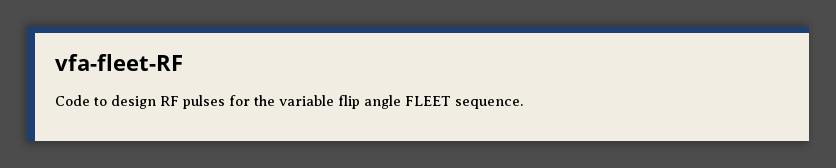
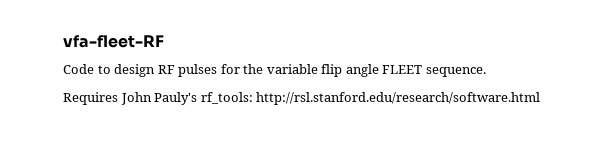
+ Requires John Pauly's rf_tools: http://rsl.stanford.edu/research/software.html

